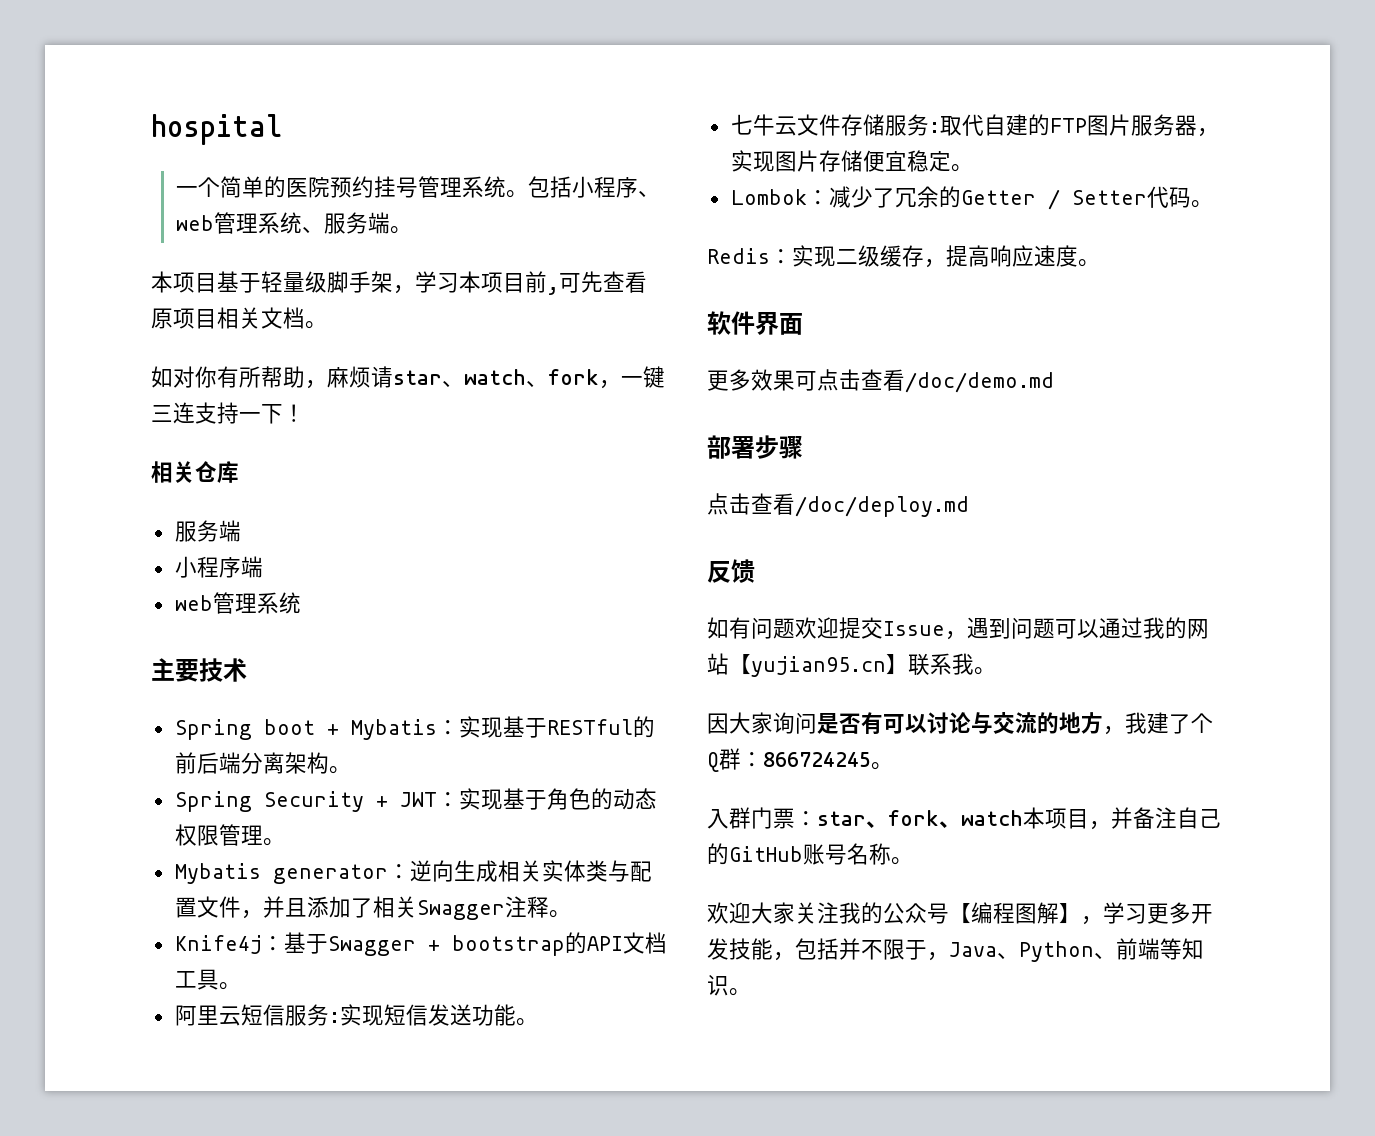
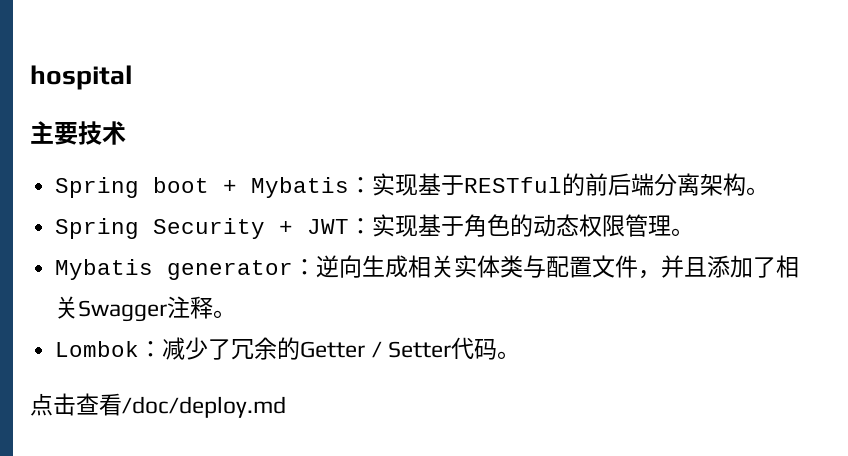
- 一个简单的医院预约挂号管理系统。包括小程序、web管理系统、服务端。
- 本项目基于轻量级脚手架，学习本项目前,可先查看原项目相关文档。
- 如对你有所帮助，麻烦请star、watch、fork，一键三连支持一下！
- 相关仓库
- 服务端
- 小程序端
- web管理系统
- Knife4j：基于Swagger + bootstrap的API文档工具。
- 阿里云短信服务:实现短信发送功能。
- 七牛云文件存储服务:取代自建的FTP图片服务器，实现图片存储便宜稳定。
- Redis：实现二级缓存，提高响应速度。
- 软件界面
- 更多效果可点击查看/doc/demo.md
- 部署步骤
  点击查看/doc/deploy.md
- 反馈
- 如有问题欢迎提交Issue，遇到问题可以通过我的网站【yujian95.cn】联系我。
- 因大家询问是否有可以讨论与交流的地方，我建了个Q群：866724245。
- 入群门票：star、fork、watch本项目，并备注自己的GitHub账号名称。
- 欢迎大家关注我的公众号【编程图解】，学习更多开发技能，包括并不限于，Java、Python、前端等知识。

